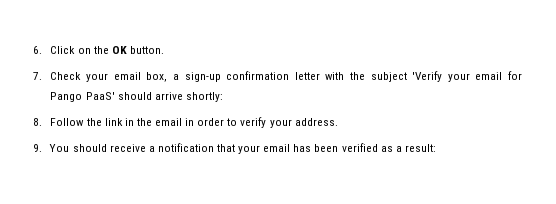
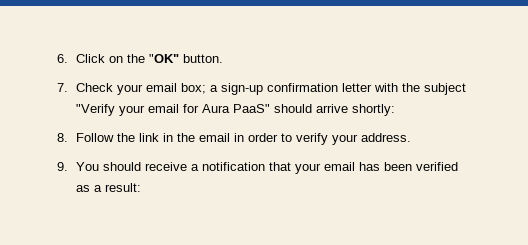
- 6. Click on the OK button.
+ 6. Click on the "OK" button.
- 7. Check your email box, a sign-up confirmation letter with the subject 'Verify your email for Pango PaaS' should arrive shortly:
+ 7. Check your email box; a sign-up confirmation letter with the subject "Verify your email for Aura PaaS" should arrive shortly:

